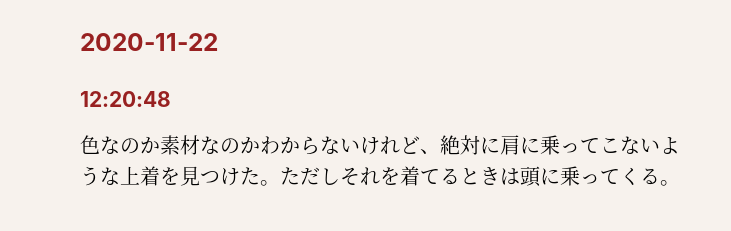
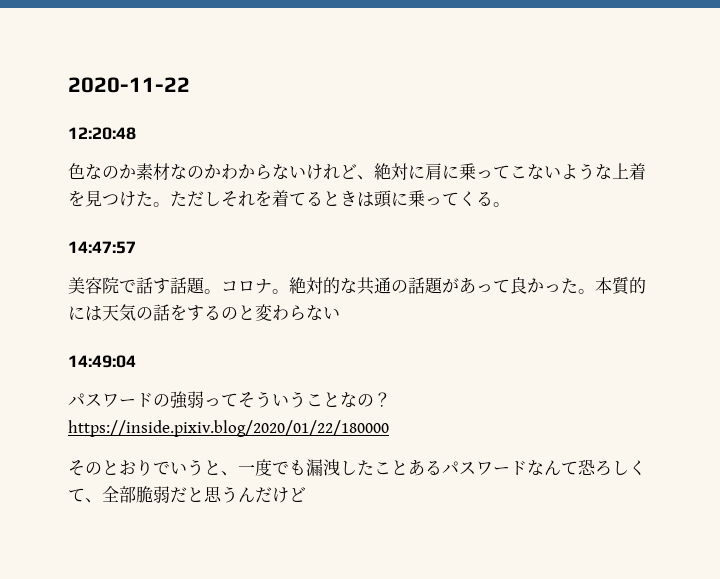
+ 14:47:57
+ 美容院で話す話題。コロナ。絶対的な共通の話題があって良かった。本質的には天気の話をするのと変わらない
+ 14:49:04
+ パスワードの強弱ってそういうことなの？https://inside.pixiv.blog/2020/01/22/180000
+ そのとおりでいうと、一度でも漏洩したことあるパスワードなんて恐ろしくて、全部脆弱だと思うんだけど

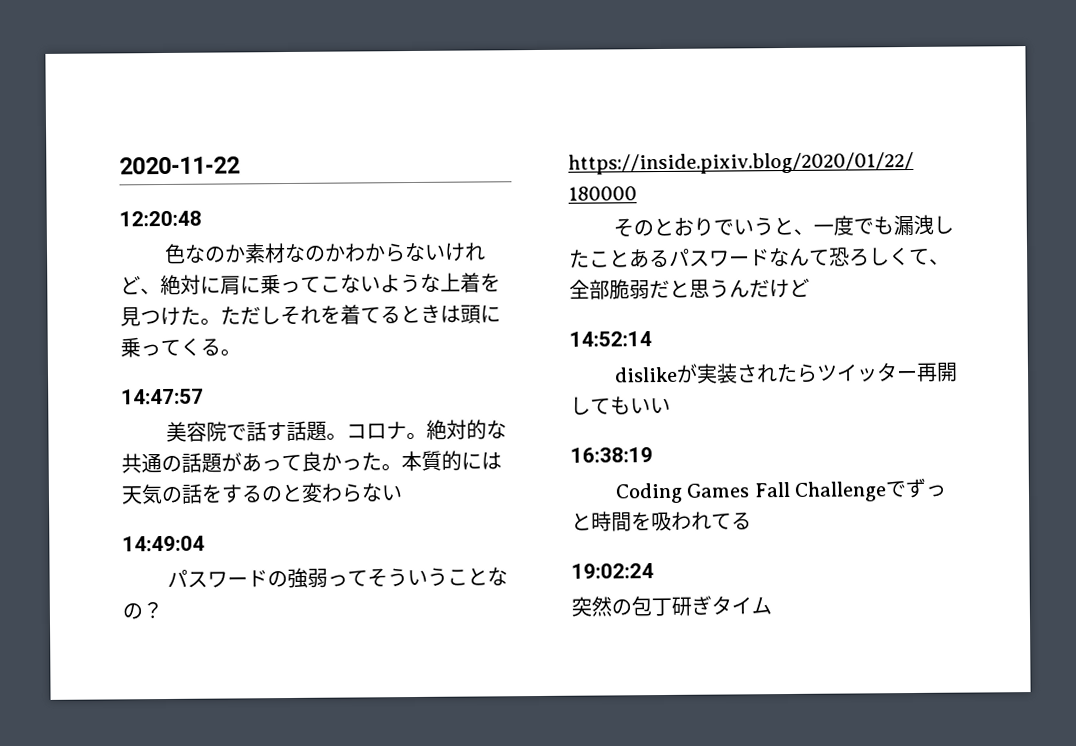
+ 14:52:14
+ dislikeが実装されたらツイッター再開してもいい
+ 16:38:19
+ Coding Games Fall Challengeでずっと時間を吸われてる
+ 19:02:24
+ 突然の包丁研ぎタイム

